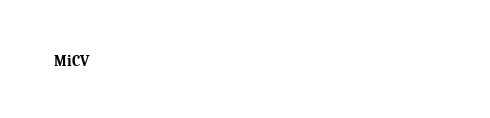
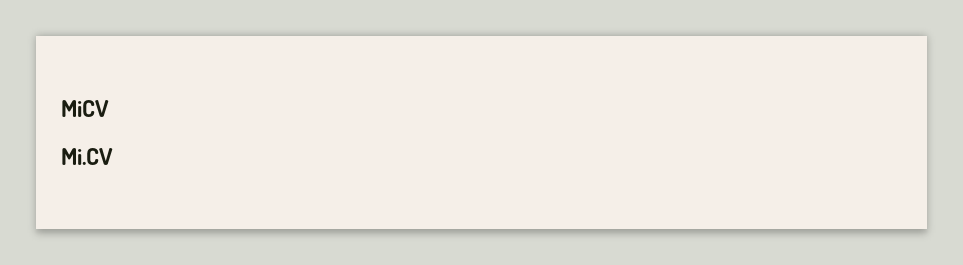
+ Mi.CV

